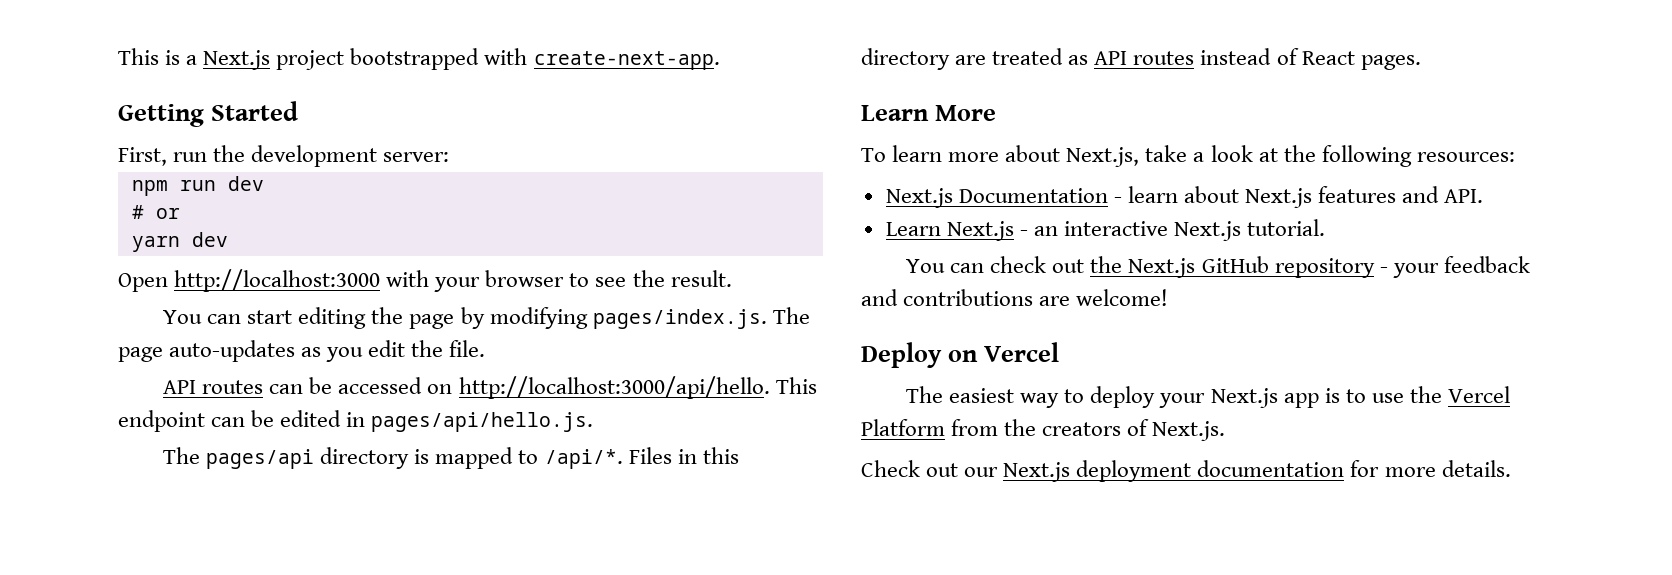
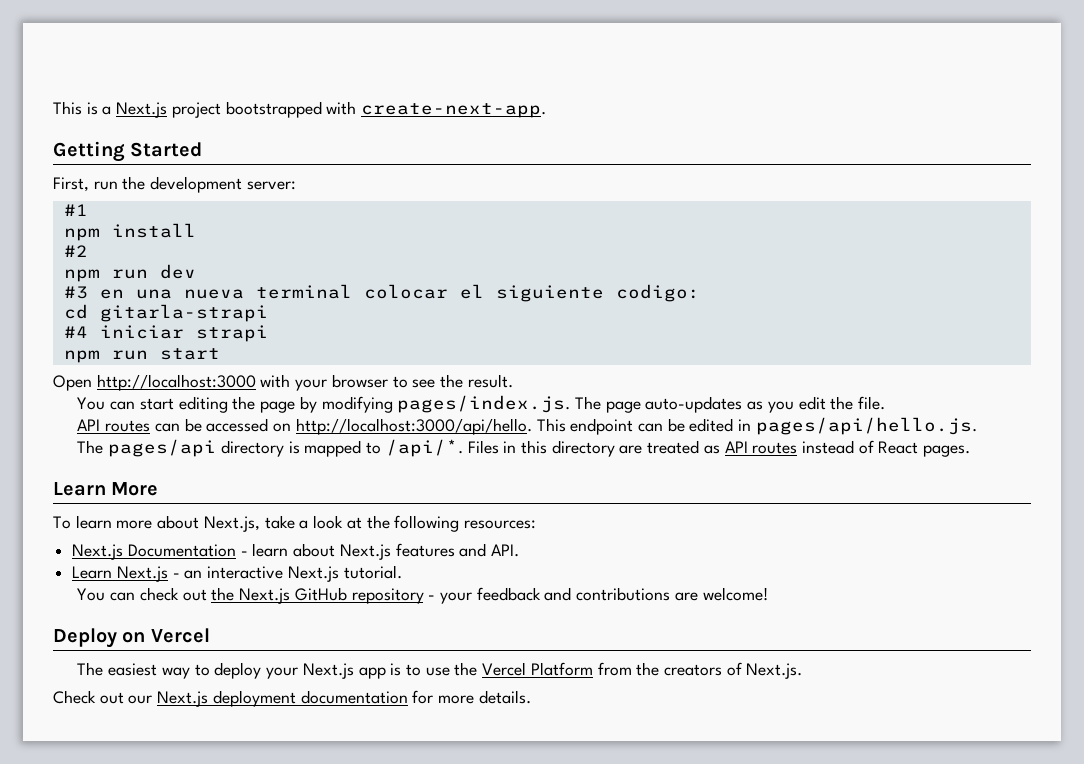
+ #1
+ npm install
+ #2
- # or
- yarn dev
+ #3 en una nueva terminal colocar el siguiente codigo:
+ cd gitarla-strapi
+ #4 iniciar strapi
+ npm run start

